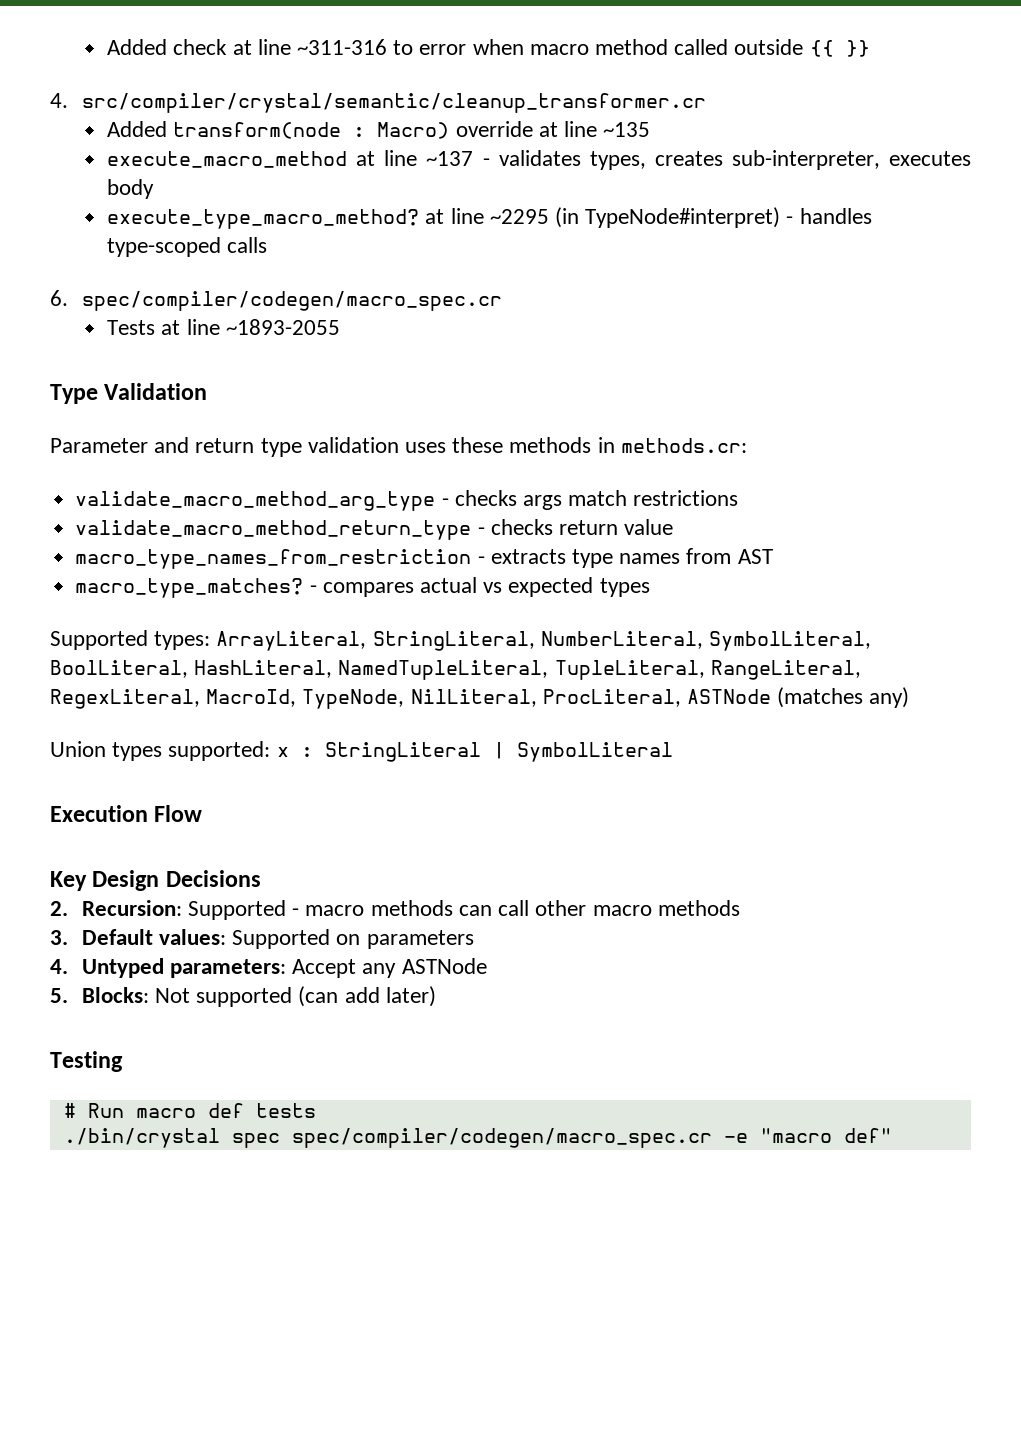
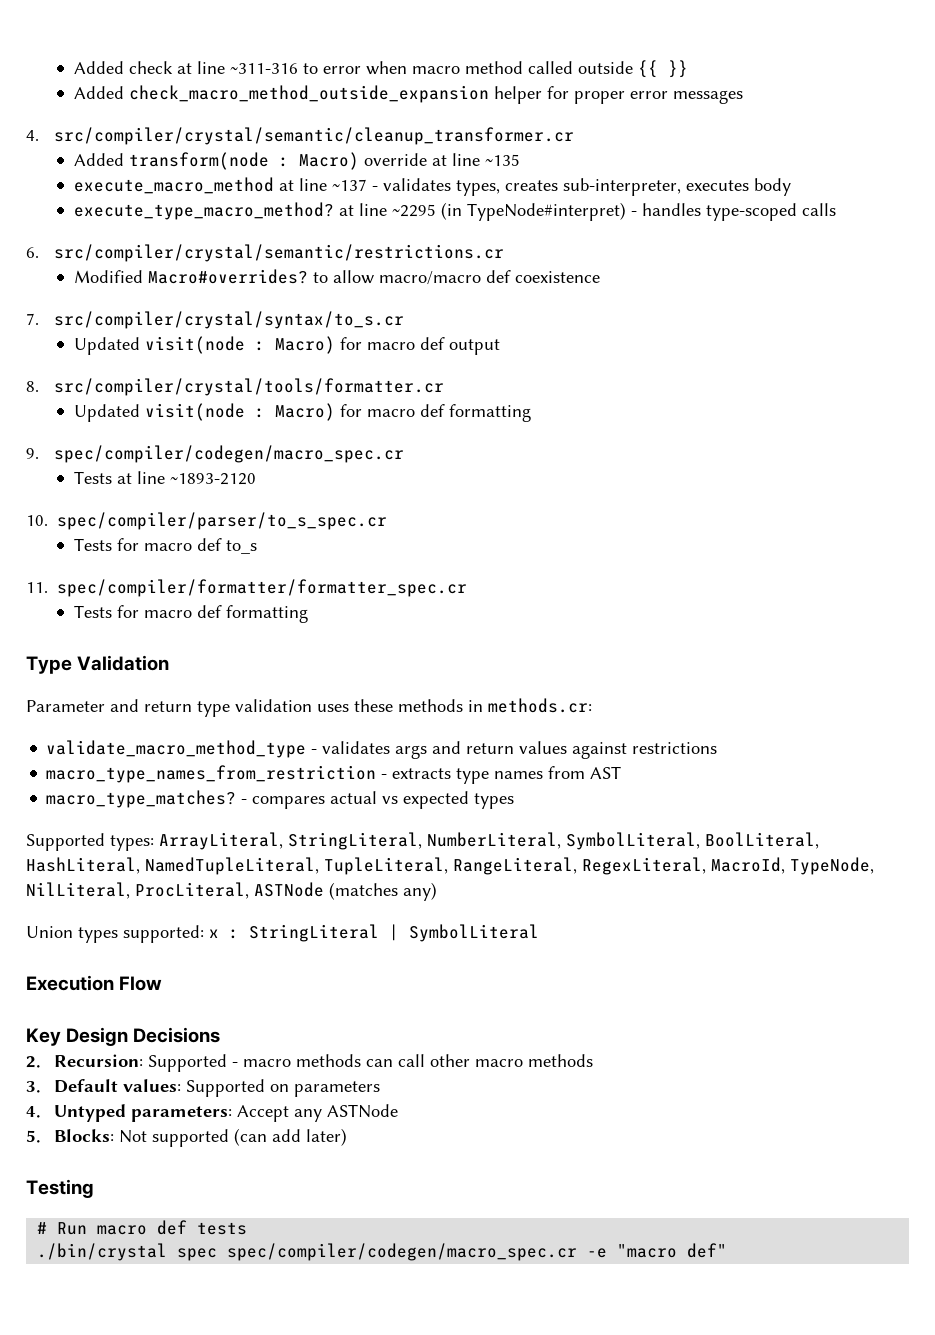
+ Added check_macro_method_outside_expansion helper for proper error messages
- 6. spec/compiler/codegen/macro_spec.cr
- Tests at line ~1893-2055
+ 6. src/compiler/crystal/semantic/restrictions.cr
+ Modified Macro#overrides? to allow macro/macro def coexistence
+ 7. src/compiler/crystal/syntax/to_s.cr
+ Updated visit(node : Macro) for macro def output
+ 8. src/compiler/crystal/tools/formatter.cr
+ Updated visit(node : Macro) for macro def formatting
+ 9. spec/compiler/codegen/macro_spec.cr
+ Tests at line ~1893-2120
+ 10. spec/compiler/parser/to_s_spec.cr
+ Tests for macro def to_s
+ 11. spec/compiler/formatter/formatter_spec.cr
+ Tests for macro def formatting
- validate_macro_method_arg_type - checks args match restrictions
- validate_macro_method_return_type - checks return value
+ validate_macro_method_type - validates args and return values against restrictions

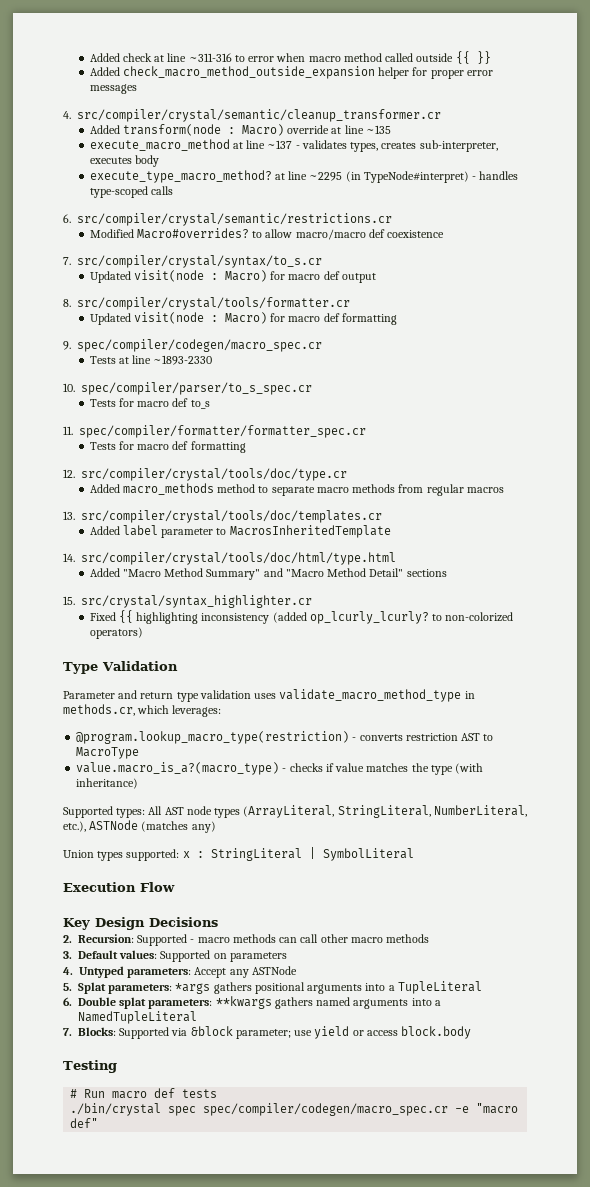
- Tests at line ~1893-2120
+ Tests at line ~1893-2330
+ 12. src/compiler/crystal/tools/doc/type.cr
+ Added macro_methods method to separate macro methods from regular macros
+ 13. src/compiler/crystal/tools/doc/templates.cr
+ Added label parameter to MacrosInheritedTemplate
+ 14. src/compiler/crystal/tools/doc/html/type.html
+ Added "Macro Method Summary" and "Macro Method Detail" sections
+ 15. src/crystal/syntax_highlighter.cr
+ Fixed {{ highlighting inconsistency (added op_lcurly_lcurly? to non-colorized operators)
- Parameter and return type validation uses these methods in methods.cr:
- validate_macro_method_type - validates args and return values against restrictions
- macro_type_names_from_restriction - extracts type names from AST
- macro_type_matches? - compares actual vs expected types
- Supported types: ArrayLiteral, StringLiteral, NumberLiteral, SymbolLiteral, BoolLiteral, HashLiteral, NamedTupleLiteral, TupleLiteral, RangeLiteral, RegexLiteral, MacroId, TypeNode, NilLiteral, ProcLiteral, ASTNode (matches any)
+ Parameter and return type validation uses validate_macro_method_type in methods.cr, which leverages:
+ @program.lookup_macro_type(restriction) - converts restriction AST to MacroType
+ value.macro_is_a?(macro_type) - checks if value matches the type (with inheritance)
+ Supported types: All AST node types (ArrayLiteral, StringLiteral, NumberLiteral, etc.), ASTNode (matches any)
- 5. Blocks: Not supported (can add later)
+ 5. Splat parameters: *args gathers positional arguments into a TupleLiteral
+ 6. Double splat parameters: **kwargs gathers named arguments into a NamedTupleLiteral
+ 7. Blocks: Supported via &block parameter; use yield or access block.body

